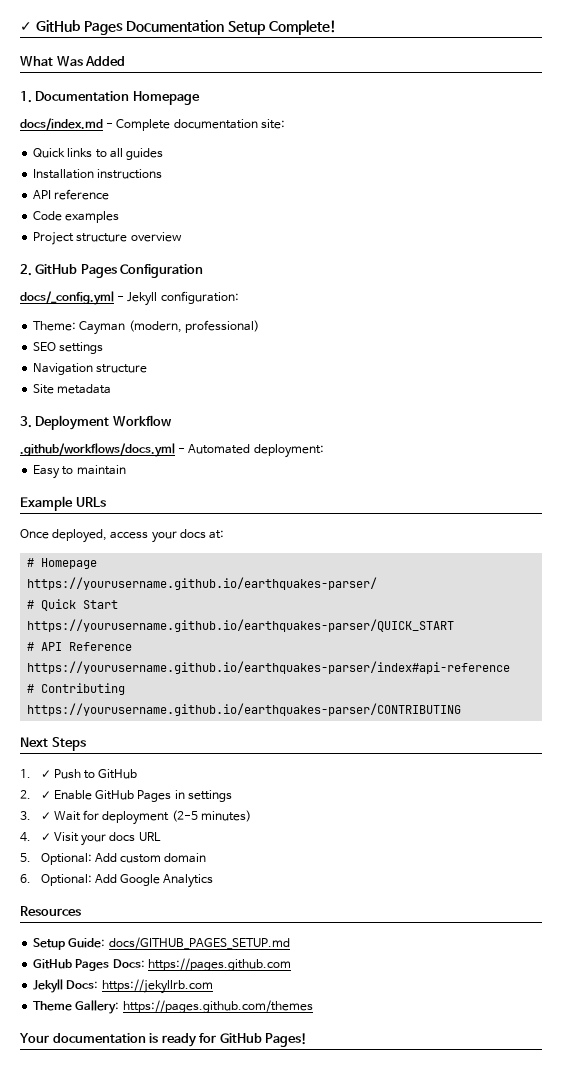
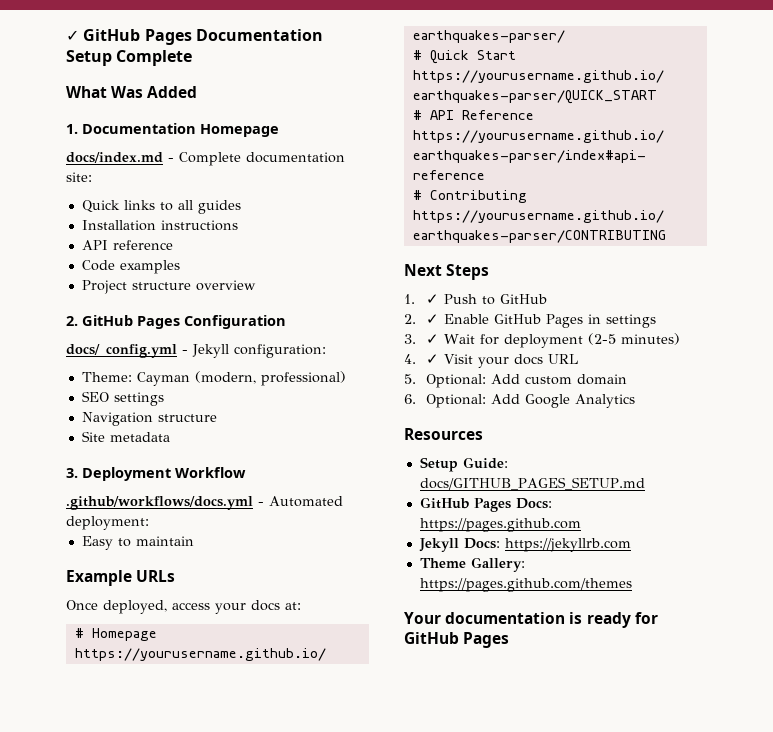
- ✓ GitHub Pages Documentation Setup Complete!
+ ✓ GitHub Pages Documentation Setup Complete
- Your documentation is ready for GitHub Pages!
+ Your documentation is ready for GitHub Pages

